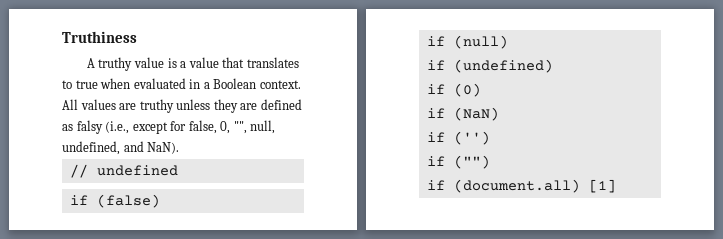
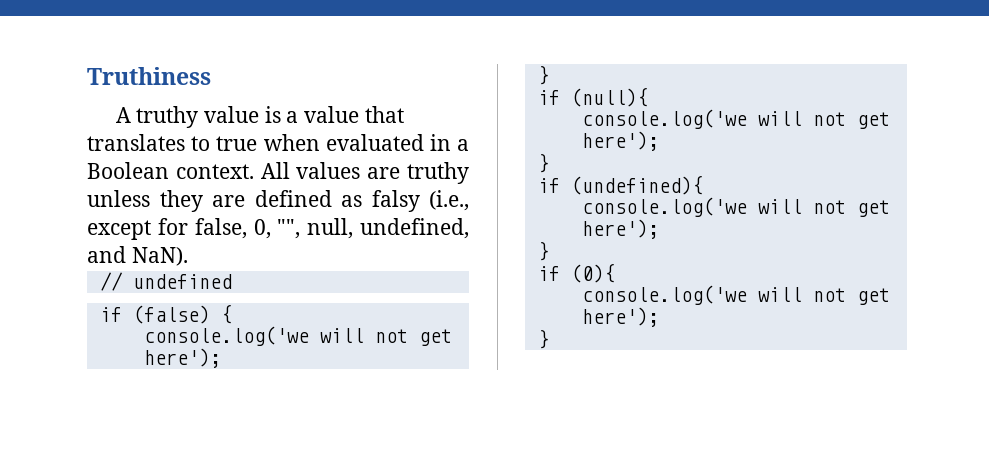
- if (false)
- if (null)
- if (undefined)
- if (0)
- if (NaN)
- if ('')
- if ("")
- if (document.all) [1]
+ if (false) {
+ console.log('we will not get here');
+ }
+ if (null){
+ console.log('we will not get here');
+ }
+ if (undefined){
+ console.log('we will not get here');
+ }
+ if (0){
+ console.log('we will not get here');
+ }

